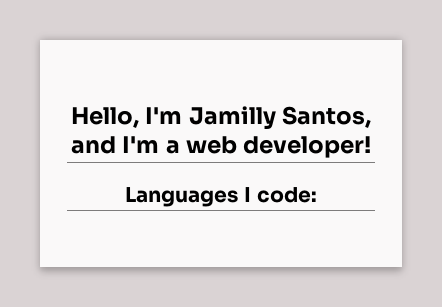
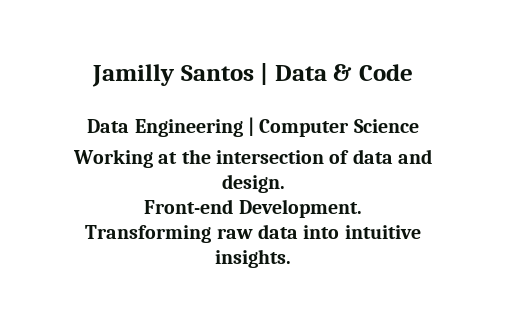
- Hello, I'm Jamilly Santos, and I'm a web developer!
- Languages I code:
+ Jamilly Santos | Data & Code
+ Data Engineering | Computer Science
+ Working at the intersection of data and design.
+ Front-end Development.
+ Transforming raw data into intuitive insights.

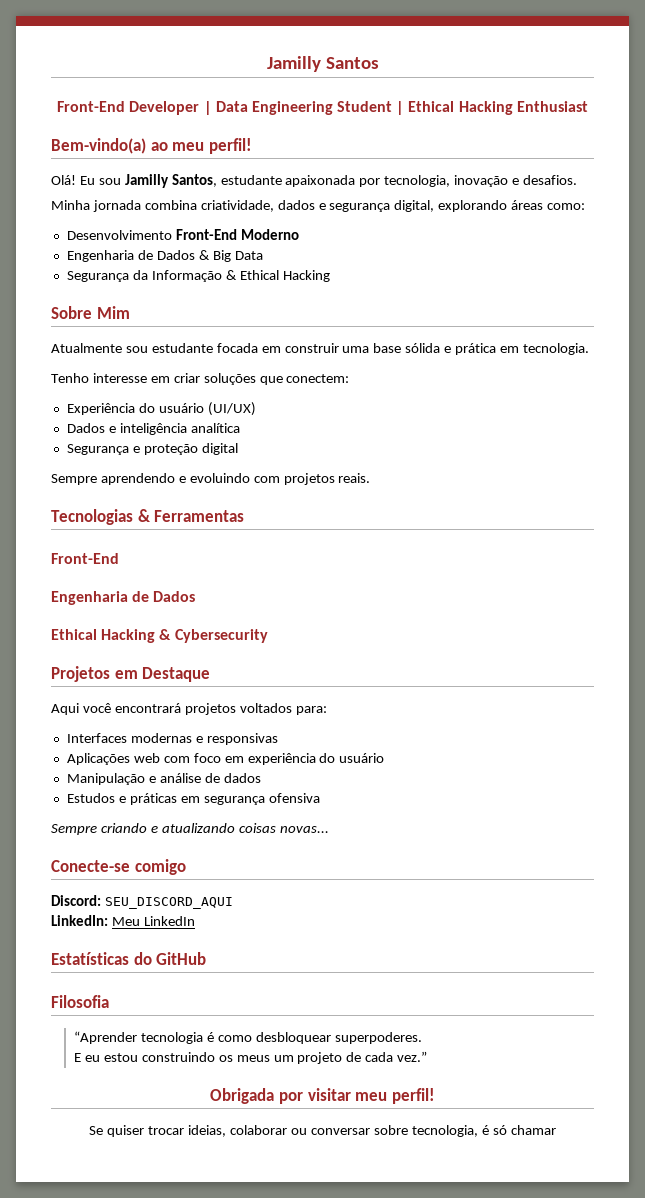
- Jamilly Santos | Data & Code
- Data Engineering | Computer Science
- Working at the intersection of data and design.
- Front-end Development.
- Transforming raw data into intuitive insights.
+ Jamilly Santos
+ Front-End Developer | Data Engineering Student | Ethical Hacking Enthusiast
+ Bem-vindo(a) ao meu perfil!
+ Olá! Eu sou Jamilly Santos, estudante apaixonada por tecnologia, inovação e desafios.
+ Minha jornada combina criatividade, dados e segurança digital, explorando áreas como:
+ Desenvolvimento Front-End Moderno
+ Engenharia de Dados & Big Data
+ Segurança da Informação & Ethical Hacking
+ Sobre Mim
+ Atualmente sou estudante focada em construir uma base sólida e prática em tecnologia.
+ Tenho interesse em criar soluções que conectem:
+ Experiência do usuário (UI/UX)
+ Dados e inteligência analítica
+ Segurança e proteção digital
+ Sempre aprendendo e evoluindo com projetos reais.
+ Tecnologias & Ferramentas
+ Front-End
+ Engenharia de Dados
+ Ethical Hacking & Cybersecurity
+ Projetos em Destaque
+ Aqui você encontrará projetos voltados para:
+ Interfaces modernas e responsivas
+ Aplicações web com foco em experiência do usuário
+ Manipulação e análise de dados
+ Estudos e práticas em segurança ofensiva
+ Sempre criando e atualizando coisas novas...
+ Conecte-se comigo
+ Discord: SEU_DISCORD_AQUI
+ LinkedIn: Meu LinkedIn
+ Estatísticas do GitHub
+ Filosofia
+ “Aprender tecnologia é como desbloquear superpoderes.
+ E eu estou construindo os meus um projeto de cada vez.”
+ Obrigada por visitar meu perfil!
+ Se quiser trocar ideias, colaborar ou conversar sobre tecnologia, é só chamar

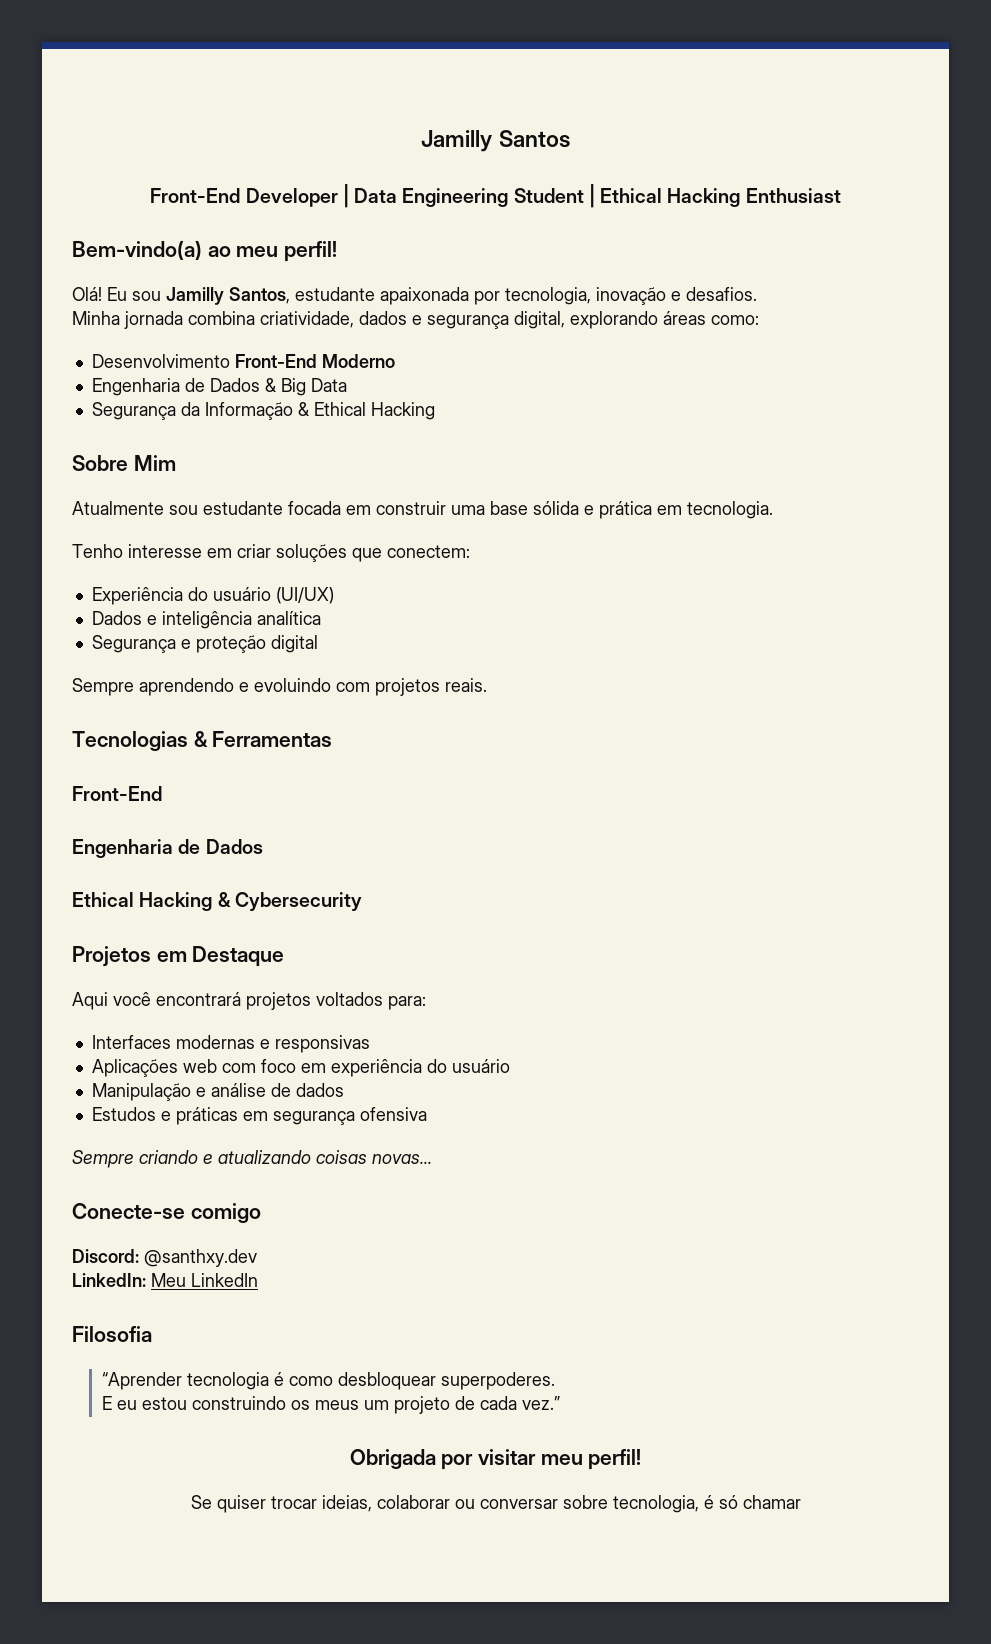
- Discord: SEU_DISCORD_AQUI
+ Discord: @santhxy.dev
- Estatísticas do GitHub

